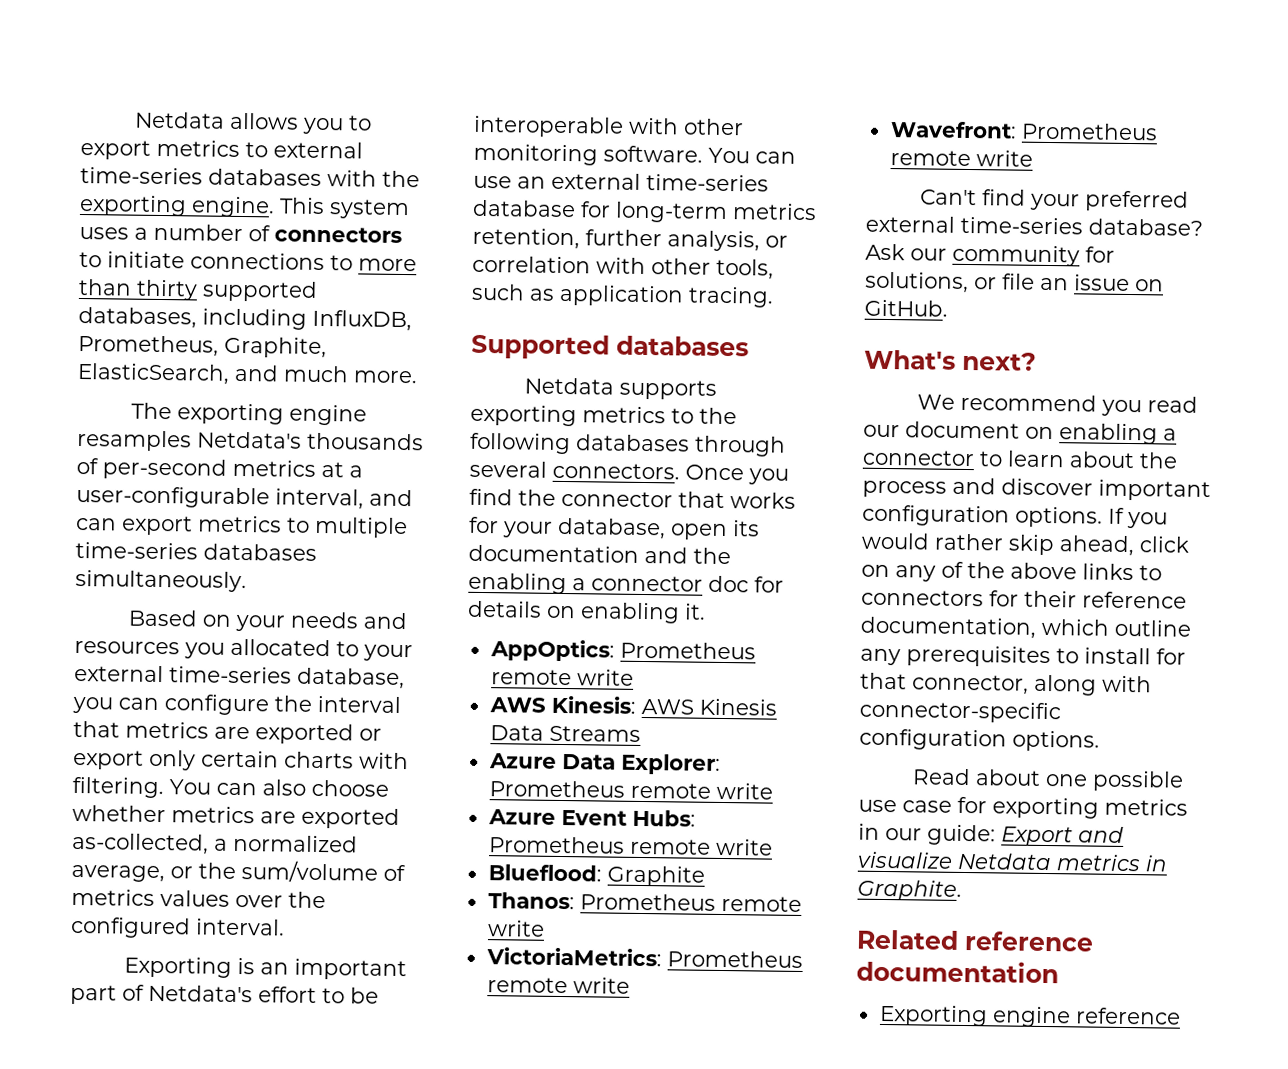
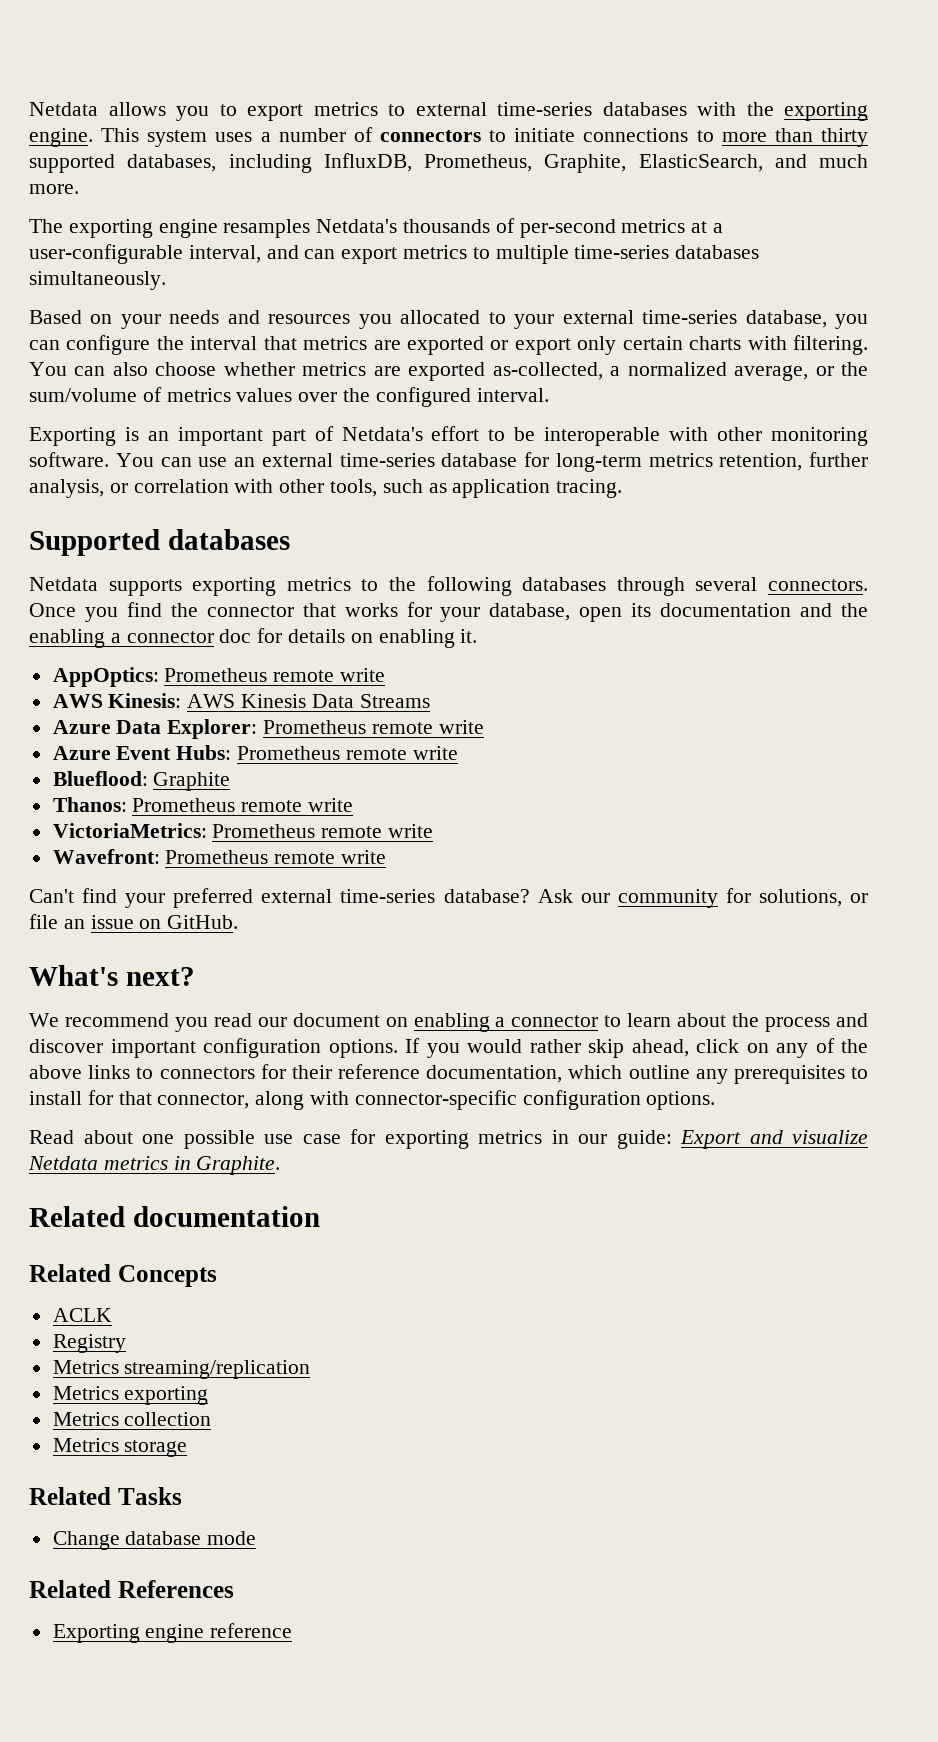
- Related reference documentation
+ Related documentation
+ Related Concepts
+ ACLK
+ Registry
+ Metrics streaming/replication
+ Metrics exporting
+ Metrics collection
+ Metrics storage
+ Related Tasks
+ Change database mode
+ Related References

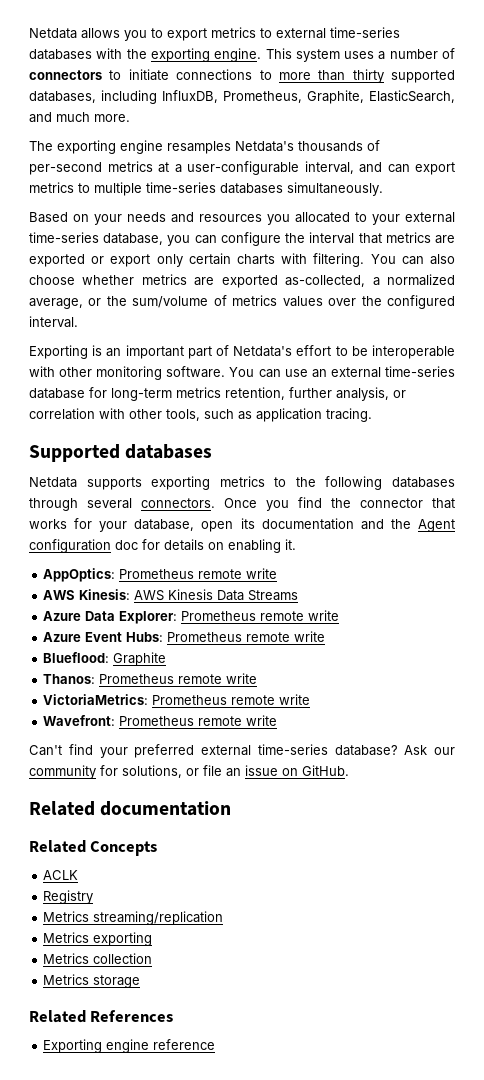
- Once you find the connector that works for your database, open its documentation and the enabling a connector doc for details on enabling it.
+ Once you find the connector that works for your database, open its documentation and the Agent configuration doc for details on enabling it.
- What's next?
- We recommend you read our document on enabling a connector to learn about the process and discover important configuration options. If you would rather skip ahead, click on any of the above links to connectors for their reference documentation, which outline any prerequisites to install for that connector, along with connector-specific configuration options.
- Read about one possible use case for exporting metrics in our guide: Export and visualize Netdata metrics in Graphite.
- Related Tasks
- Change database mode

